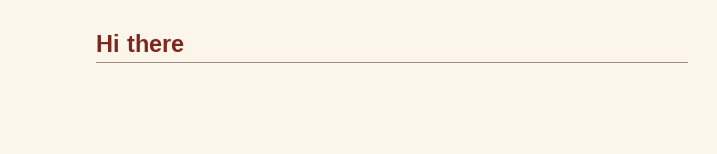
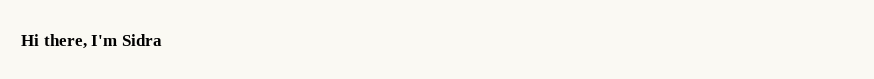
- Hi there
+ Hi there, I'm Sidra

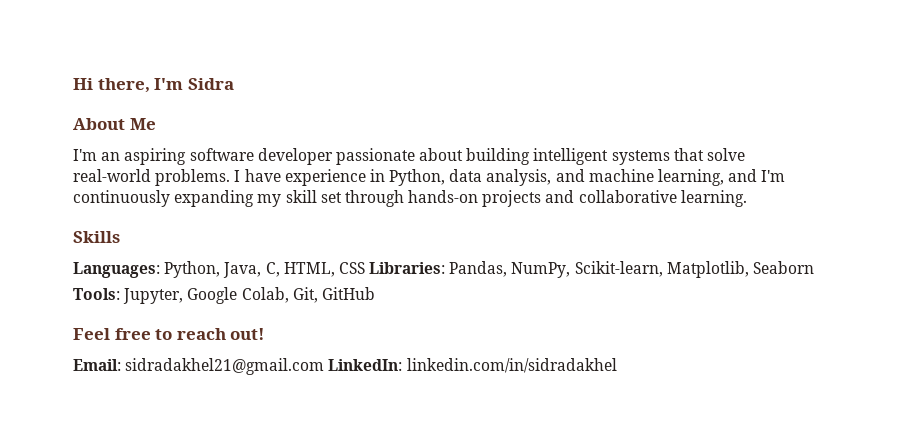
+ About Me
+ I'm an aspiring software developer passionate about building intelligent systems that solve real-world problems. I have experience in Python, data analysis, and machine learning, and I'm continuously expanding my skill set through hands-on projects and collaborative learning.
+ Skills
+ Languages: Python, Java, C, HTML, CSS Libraries: Pandas, NumPy, Scikit-learn, Matplotlib, Seaborn
+ Tools: Jupyter, Google Colab, Git, GitHub
+ Feel free to reach out!
+ Email: sidradakhel21@gmail.com LinkedIn: linkedin.com/in/sidradakhel

